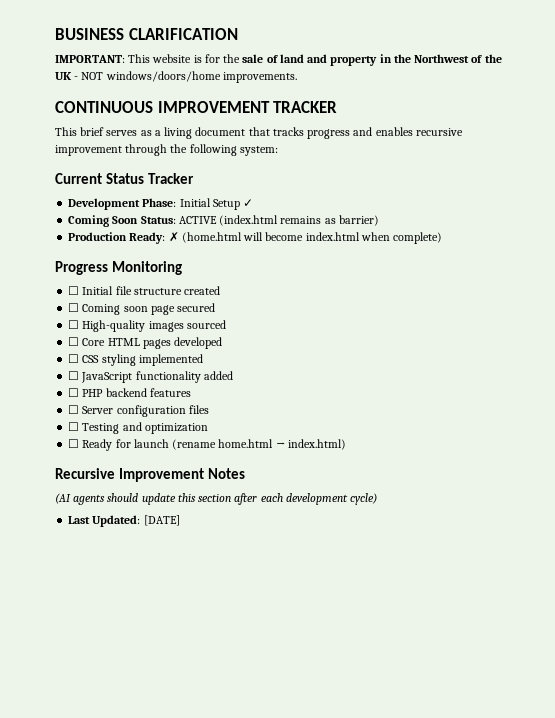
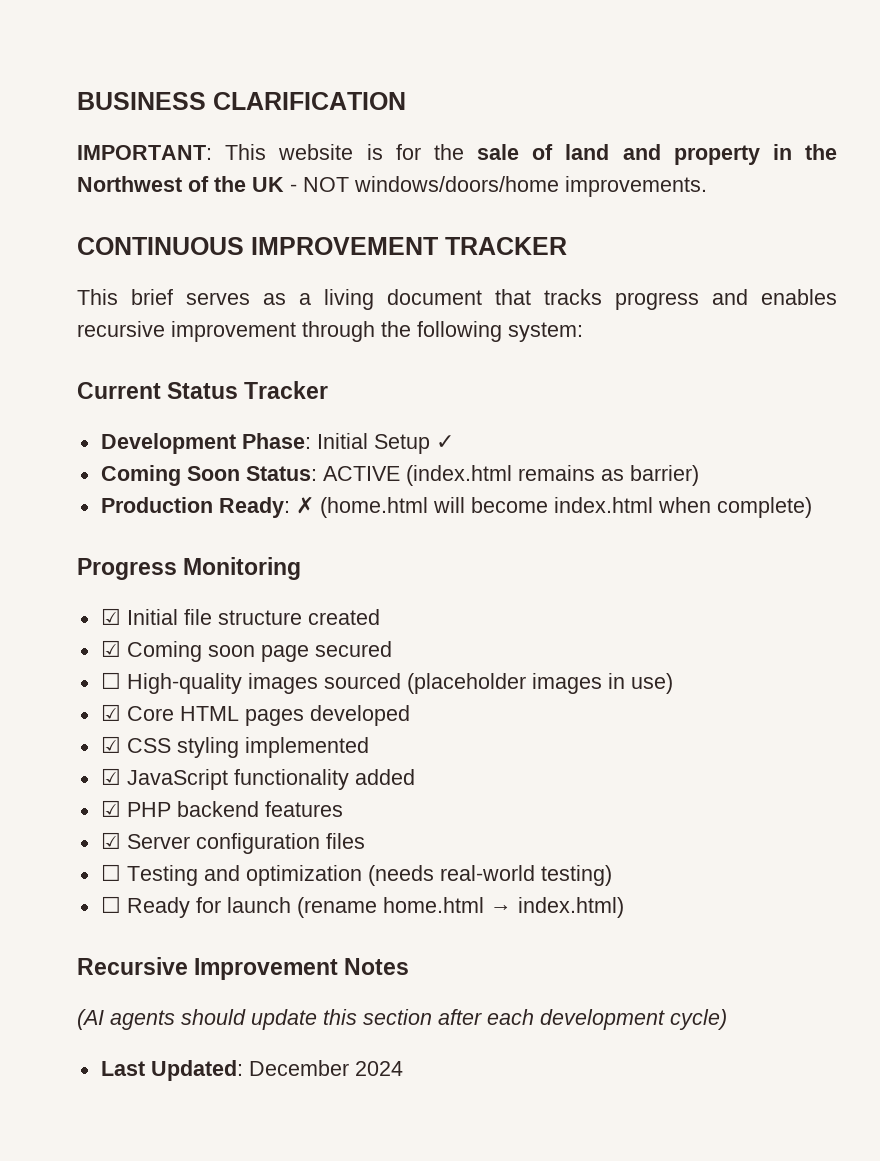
- ☐ Initial file structure created
+ ☑ Initial file structure created
- ☐ Coming soon page secured
+ ☑ Coming soon page secured
- ☐ High-quality images sourced
- ☐ Core HTML pages developed
+ ☐ High-quality images sourced (placeholder images in use)
+ ☑ Core HTML pages developed
- ☐ CSS styling implemented
+ ☑ CSS styling implemented
- ☐ JavaScript functionality added
+ ☑ JavaScript functionality added
- ☐ PHP backend features
+ ☑ PHP backend features
- ☐ Server configuration files
+ ☑ Server configuration files
- ☐ Testing and optimization
+ ☐ Testing and optimization (needs real-world testing)
- Last Updated: [DATE]
+ Last Updated: December 2024

